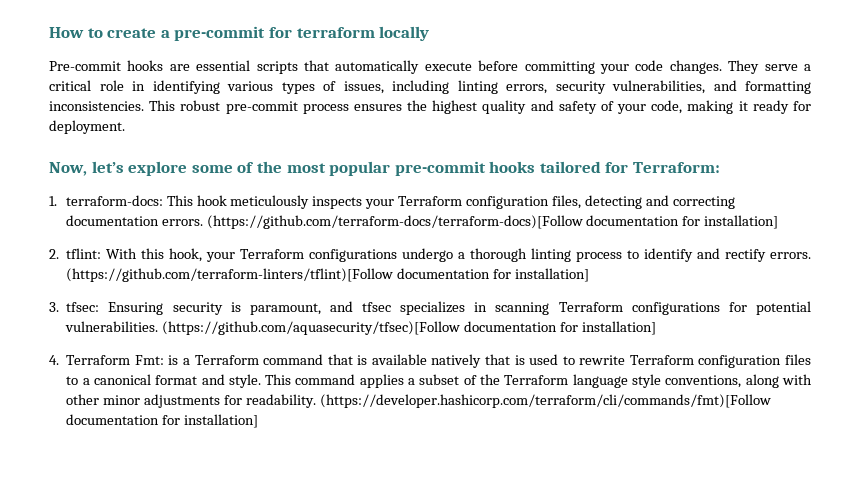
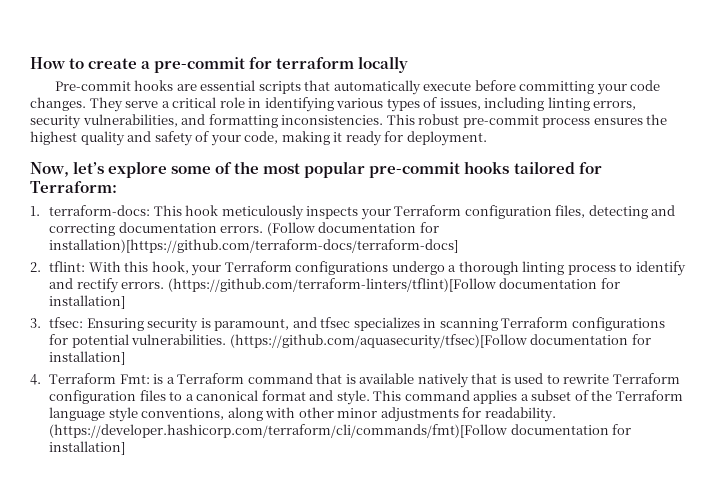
- (https://github.com/terraform-docs/terraform-docs)[Follow documentation for installation]
+ (Follow documentation for installation)[https://github.com/terraform-docs/terraform-docs]

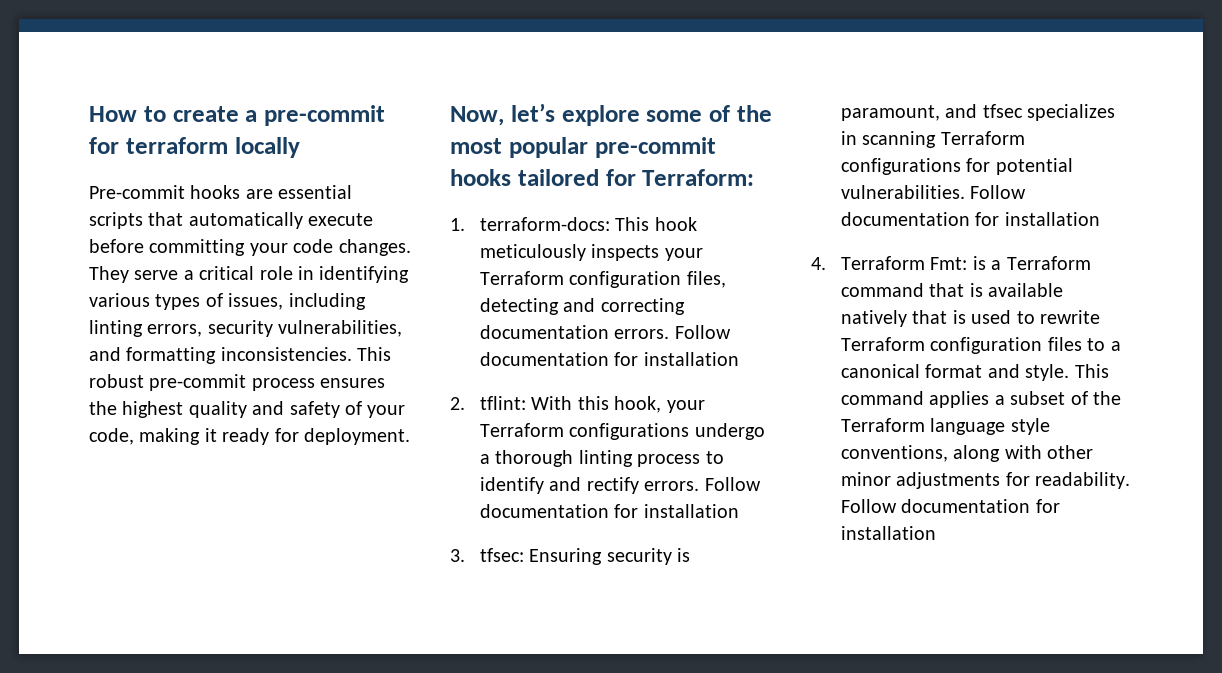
- 1. terraform-docs: This hook meticulously inspects your Terraform configuration files, detecting and correcting documentation errors. (Follow documentation for installation)[https://github.com/terraform-docs/terraform-docs]
+ 1. terraform-docs: This hook meticulously inspects your Terraform configuration files, detecting and correcting documentation errors. Follow documentation for installation
- 2. tflint: With this hook, your Terraform configurations undergo a thorough linting process to identify and rectify errors. (https://github.com/terraform-linters/tflint)[Follow documentation for installation]
+ 2. tflint: With this hook, your Terraform configurations undergo a thorough linting process to identify and rectify errors. Follow documentation for installation
- 3. tfsec: Ensuring security is paramount, and tfsec specializes in scanning Terraform configurations for potential vulnerabilities. (https://github.com/aquasecurity/tfsec)[Follow documentation for installation]
+ 3. tfsec: Ensuring security is paramount, and tfsec specializes in scanning Terraform configurations for potential vulnerabilities. Follow documentation for installation
- This command applies a subset of the Terraform language style conventions, along with other minor adjustments for readability. (https://developer.hashicorp.com/terraform/cli/commands/fmt)[Follow documentation for installation]
+ This command applies a subset of the Terraform language style conventions, along with other minor adjustments for readability. Follow documentation for installation

